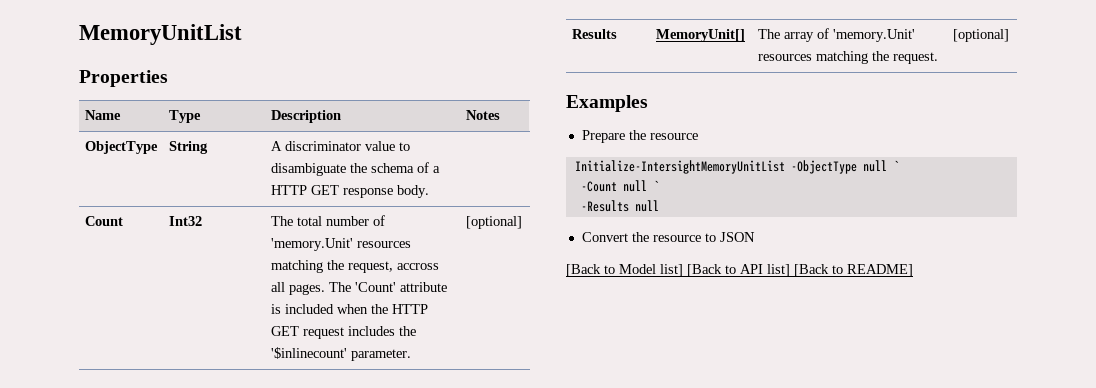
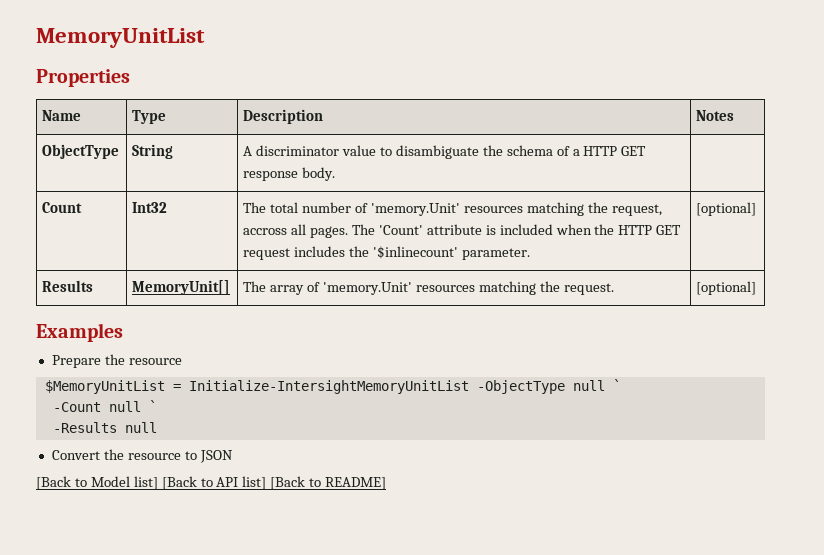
- Initialize-IntersightMemoryUnitList -ObjectType null `
+ $MemoryUnitList = Initialize-IntersightMemoryUnitList -ObjectType null `

